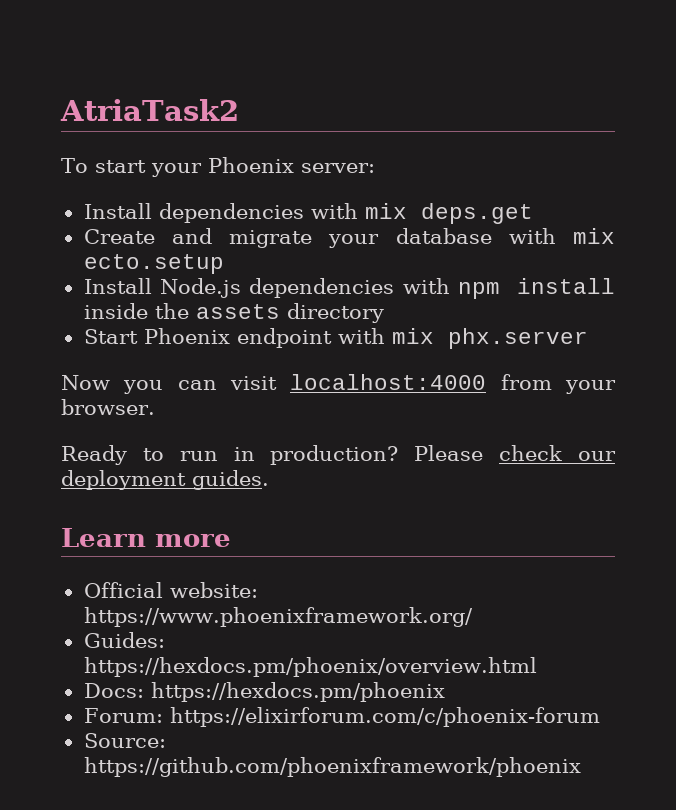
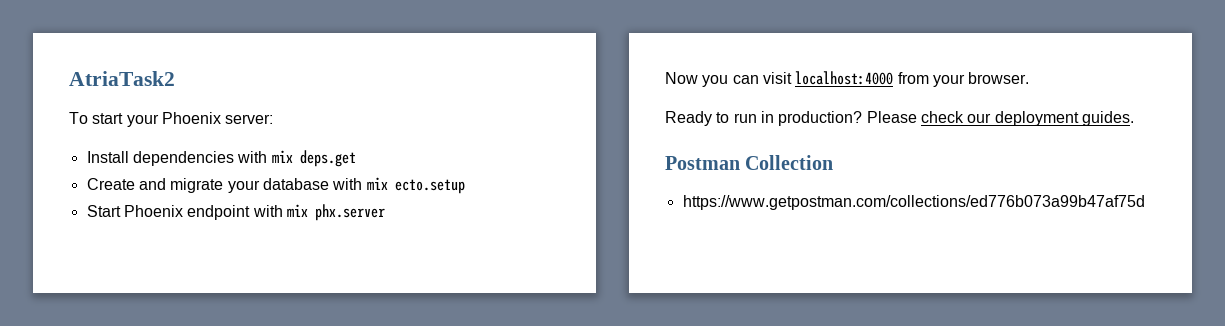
- Install Node.js dependencies with npm install inside the assets directory
- Learn more
- Official website: https://www.phoenixframework.org/
- Guides: https://hexdocs.pm/phoenix/overview.html
- Docs: https://hexdocs.pm/phoenix
- Forum: https://elixirforum.com/c/phoenix-forum
- Source: https://github.com/phoenixframework/phoenix
+ Postman Collection
+ https://www.getpostman.com/collections/ed776b073a99b47af75d

